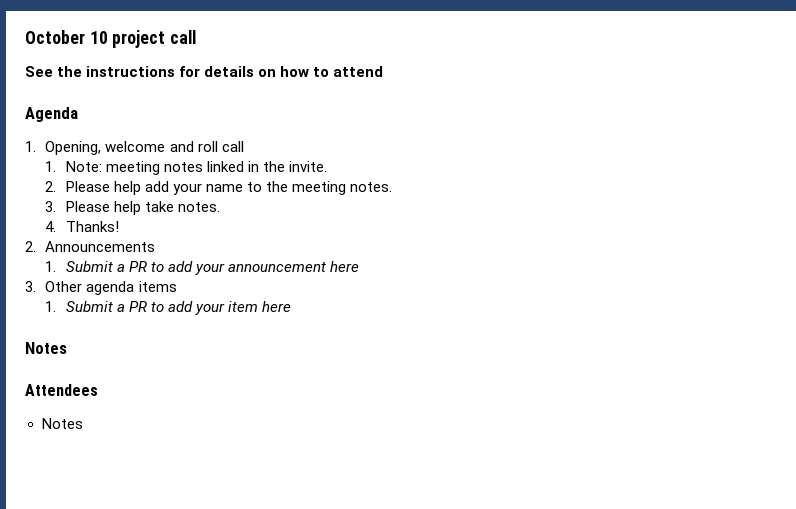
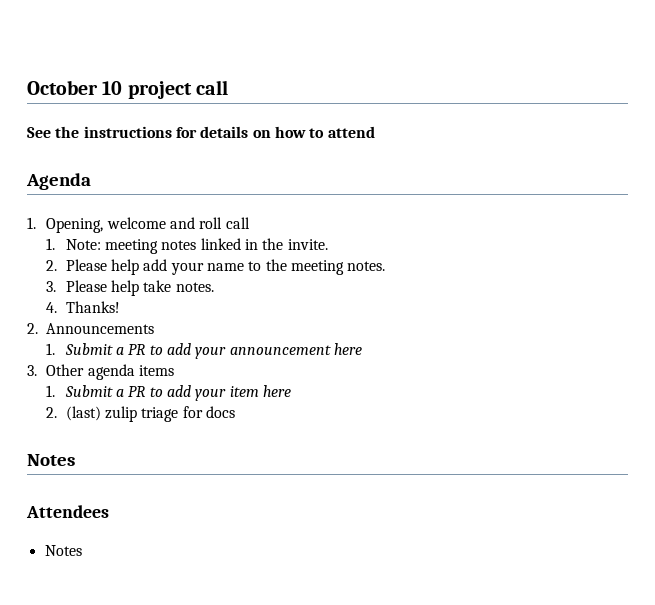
+ 2. (last) zulip triage for docs

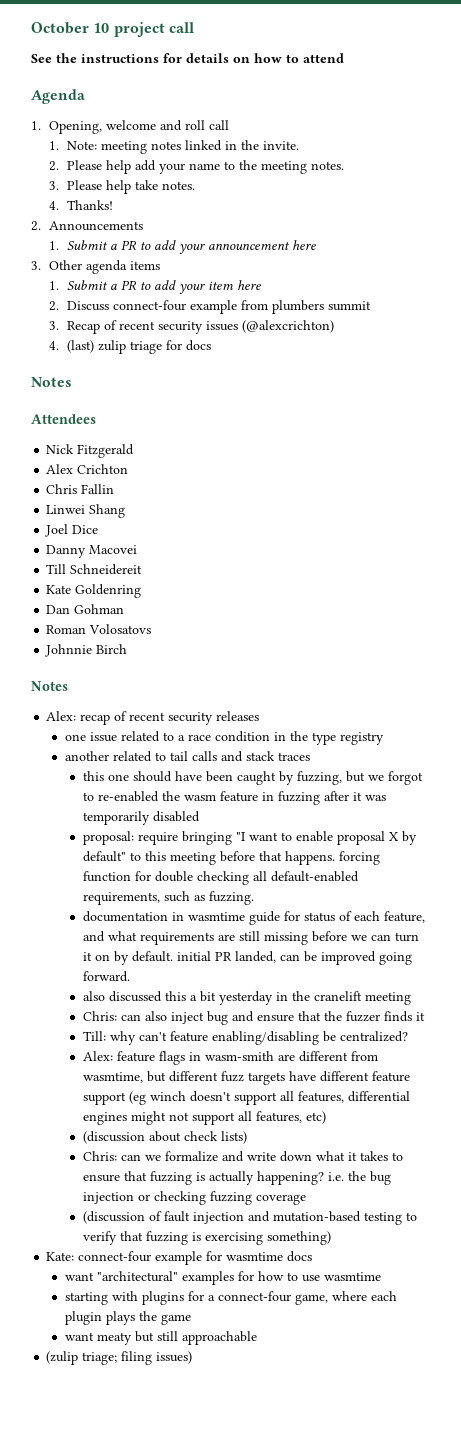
- 2. (last) zulip triage for docs
+ 2. Discuss connect-four example from plumbers summit
+ 3. Recap of recent security issues (@alexcrichton)
+ 4. (last) zulip triage for docs
  Attendees
+ Nick Fitzgerald
+ Alex Crichton
+ Chris Fallin
+ Linwei Shang
+ Joel Dice
+ Danny Macovei
+ Till Schneidereit
+ Kate Goldenring
+ Dan Gohman
+ Roman Volosatovs
+ Johnnie Birch
  Notes
+ Alex: recap of recent security releases
+ one issue related to a race condition in the type registry
+ another related to tail calls and stack traces
+ this one should have been caught by fuzzing, but we forgot to re-enabled the wasm feature in fuzzing after it was temporarily disabled
+ proposal: require bringing "I want to enable proposal X by default" to this meeting before that happens. forcing function for double checking all default-enabled requirements, such as fuzzing.
+ documentation in wasmtime guide for status of each feature, and what requirements are still missing before we can turn it on by default. initial PR landed, can be improved going forward.
+ also discussed this a bit yesterday in the cranelift meeting
+ Chris: can also inject bug and ensure that the fuzzer finds it
+ Till: why can't feature enabling/disabling be centralized?
+ Alex: feature flags in wasm-smith are different from wasmtime, but different fuzz targets have different feature support (eg winch doesn't support all features, differential engines might not support all features, etc)
+ (discussion about check lists)
+ Chris: can we formalize and write down what it takes to ensure that fuzzing is actually happening? i.e. the bug injection or checking fuzzing coverage
+ (discussion of fault injection and mutation-based testing to verify that fuzzing is exercising something)
+ Kate: connect-four example for wasmtime docs
+ want "architectural" examples for how to use wasmtime
+ starting with plugins for a connect-four game, where each plugin plays the game
+ want meaty but still approachable
+ (zulip triage; filing issues)

